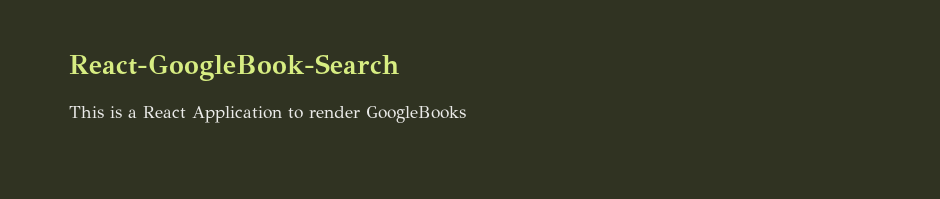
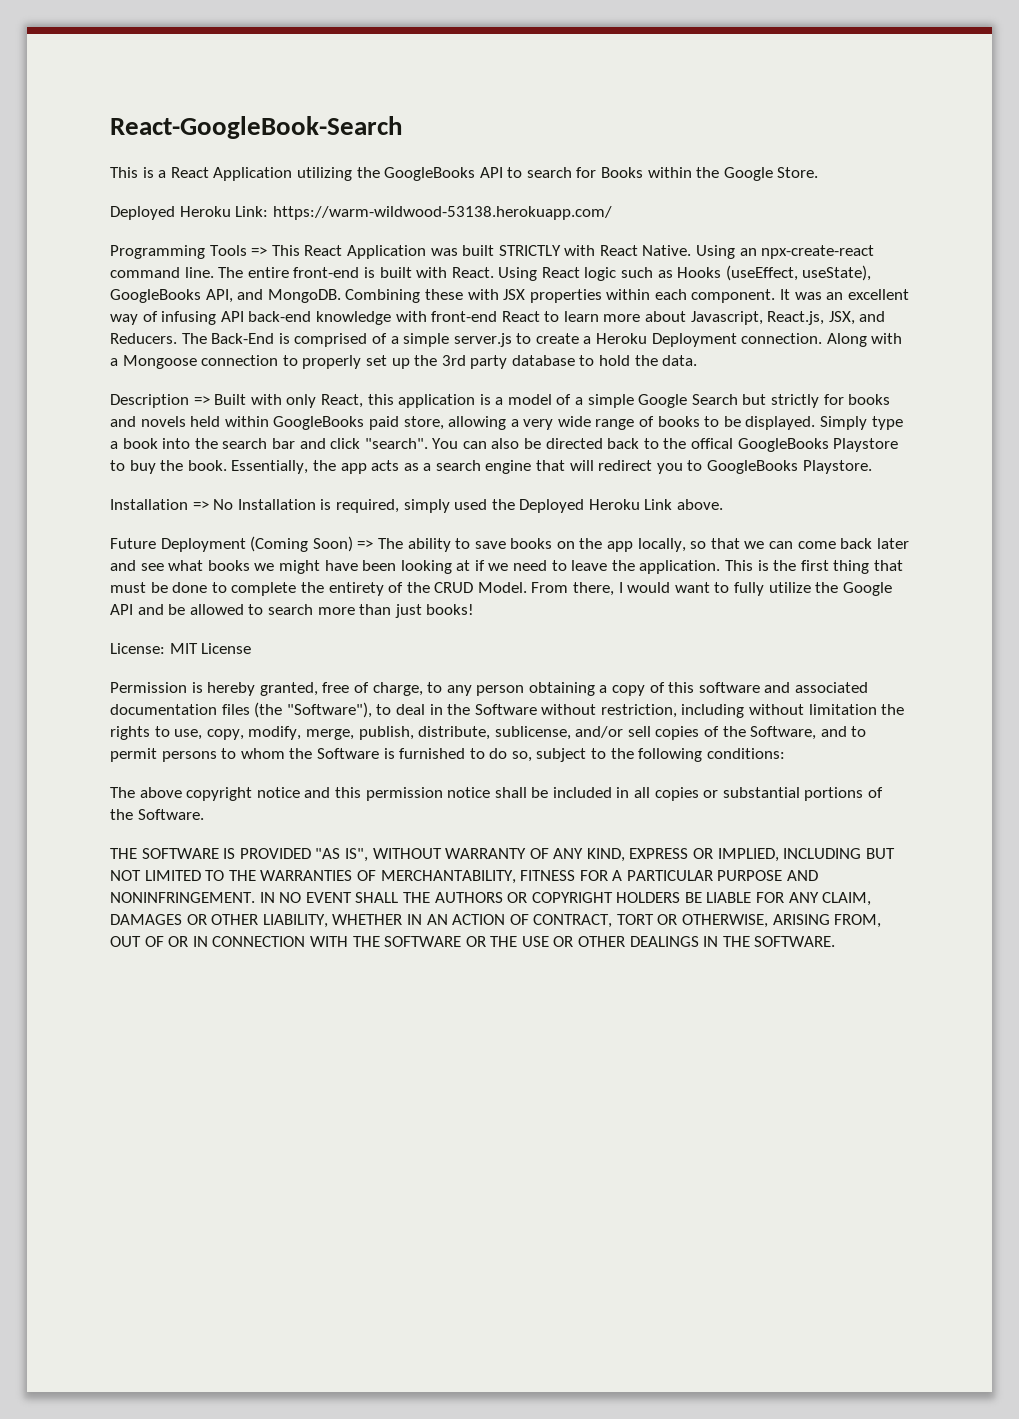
- This is a React Application to render GoogleBooks
+ This is a React Application utilizing the GoogleBooks API to search for Books within the Google Store.
+ Deployed Heroku Link: https://warm-wildwood-53138.herokuapp.com/
+ Programming Tools => This React Application was built STRICTLY with React Native. Using an npx-create-react command line. The entire front-end is built with React. Using React logic such as Hooks (useEffect, useState), GoogleBooks API, and MongoDB. Combining these with JSX properties within each component. It was an excellent way of infusing API back-end knowledge with front-end React to learn more about Javascript, React.js, JSX, and Reducers. The Back-End is comprised of a simple server.js to create a Heroku Deployment connection. Along with a Mongoose connection to properly set up the 3rd party database to hold the data.
+ Description => Built with only React, this application is a model of a simple Google Search but strictly for books and novels held within GoogleBooks paid store, allowing a very wide range of books to be displayed. Simply type a book into the search bar and click "search". You can also be directed back to the offical GoogleBooks Playstore to buy the book. Essentially, the app acts as a search engine that will redirect you to GoogleBooks Playstore.
+ Installation => No Installation is required, simply used the Deployed Heroku Link above.
+ Future Deployment (Coming Soon) => The ability to save books on the app locally, so that we can come back later and see what books we might have been looking at if we need to leave the application. This is the first thing that must be done to complete the entirety of the CRUD Model. From there, I would want to fully utilize the Google API and be allowed to search more than just books!
+ License: MIT License
+ Permission is hereby granted, free of charge, to any person obtaining a copy of this software and associated documentation files (the "Software"), to deal in the Software without restriction, including without limitation the rights to use, copy, modify, merge, publish, distribute, sublicense, and/or sell copies of the Software, and to permit persons to whom the Software is furnished to do so, subject to the following conditions:
+ The above copyright notice and this permission notice shall be included in all copies or substantial portions of the Software.
+ THE SOFTWARE IS PROVIDED "AS IS", WITHOUT WARRANTY OF ANY KIND, EXPRESS OR IMPLIED, INCLUDING BUT NOT LIMITED TO THE WARRANTIES OF MERCHANTABILITY, FITNESS FOR A PARTICULAR PURPOSE AND NONINFRINGEMENT. IN NO EVENT SHALL THE AUTHORS OR COPYRIGHT HOLDERS BE LIABLE FOR ANY CLAIM, DAMAGES OR OTHER LIABILITY, WHETHER IN AN ACTION OF CONTRACT, TORT OR OTHERWISE, ARISING FROM, OUT OF OR IN CONNECTION WITH THE SOFTWARE OR THE USE OR OTHER DEALINGS IN THE SOFTWARE.

